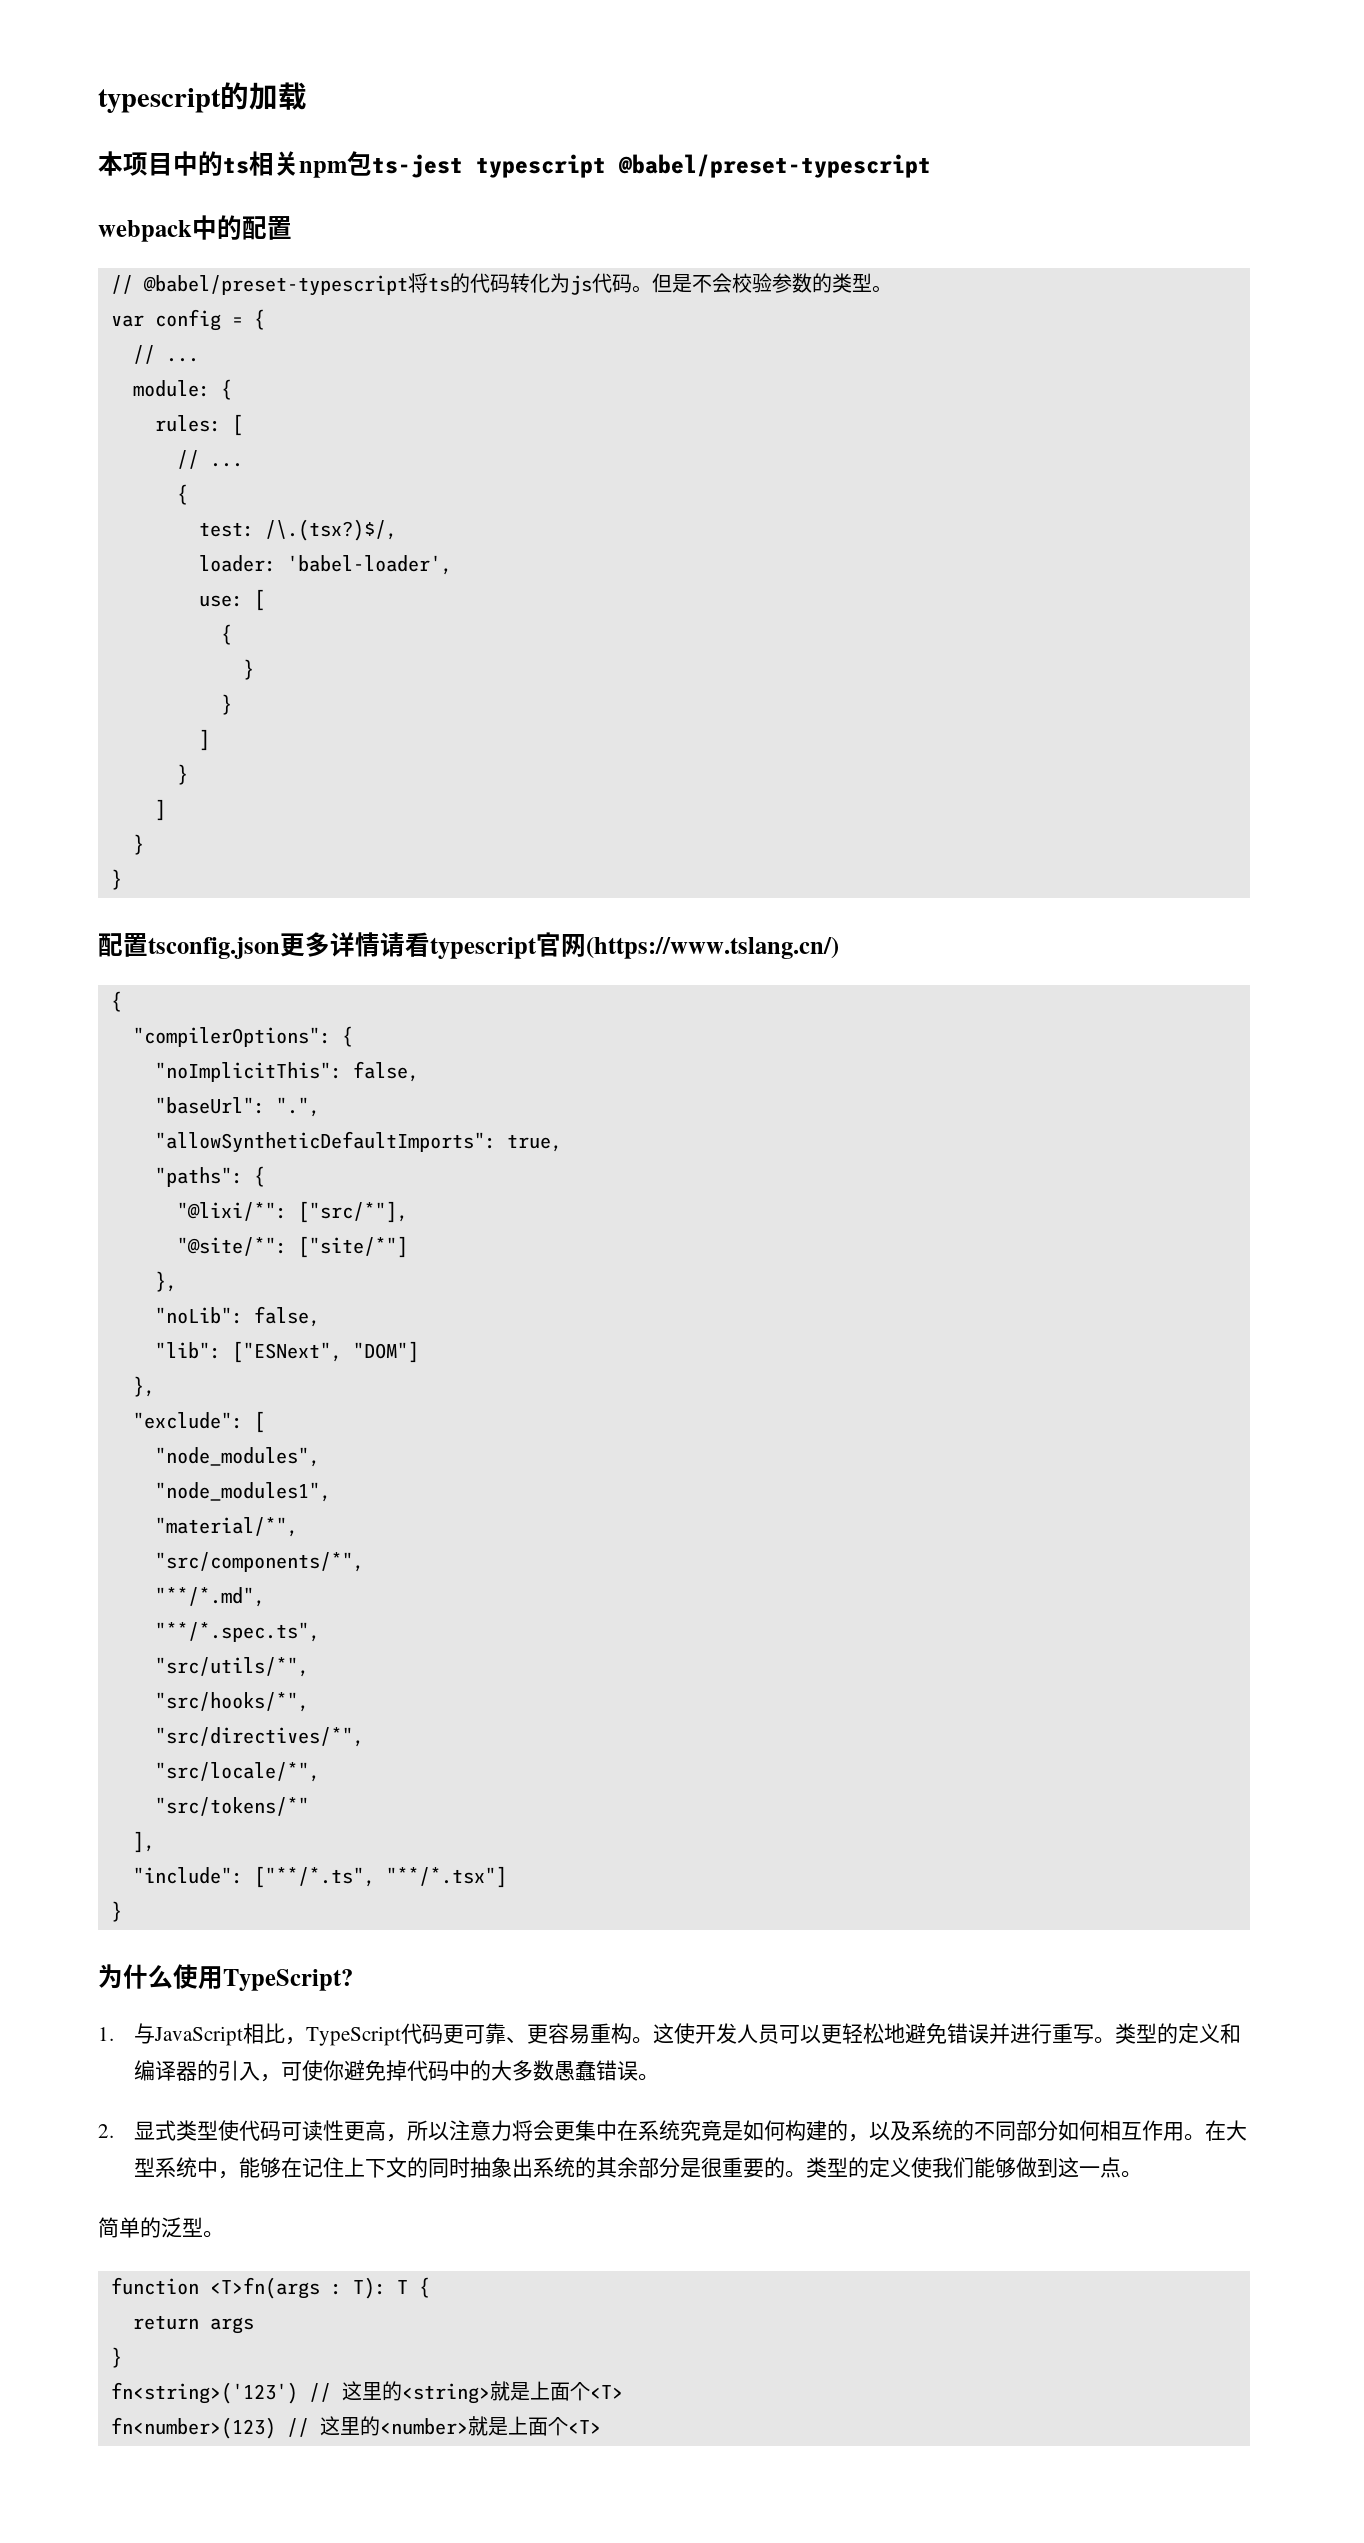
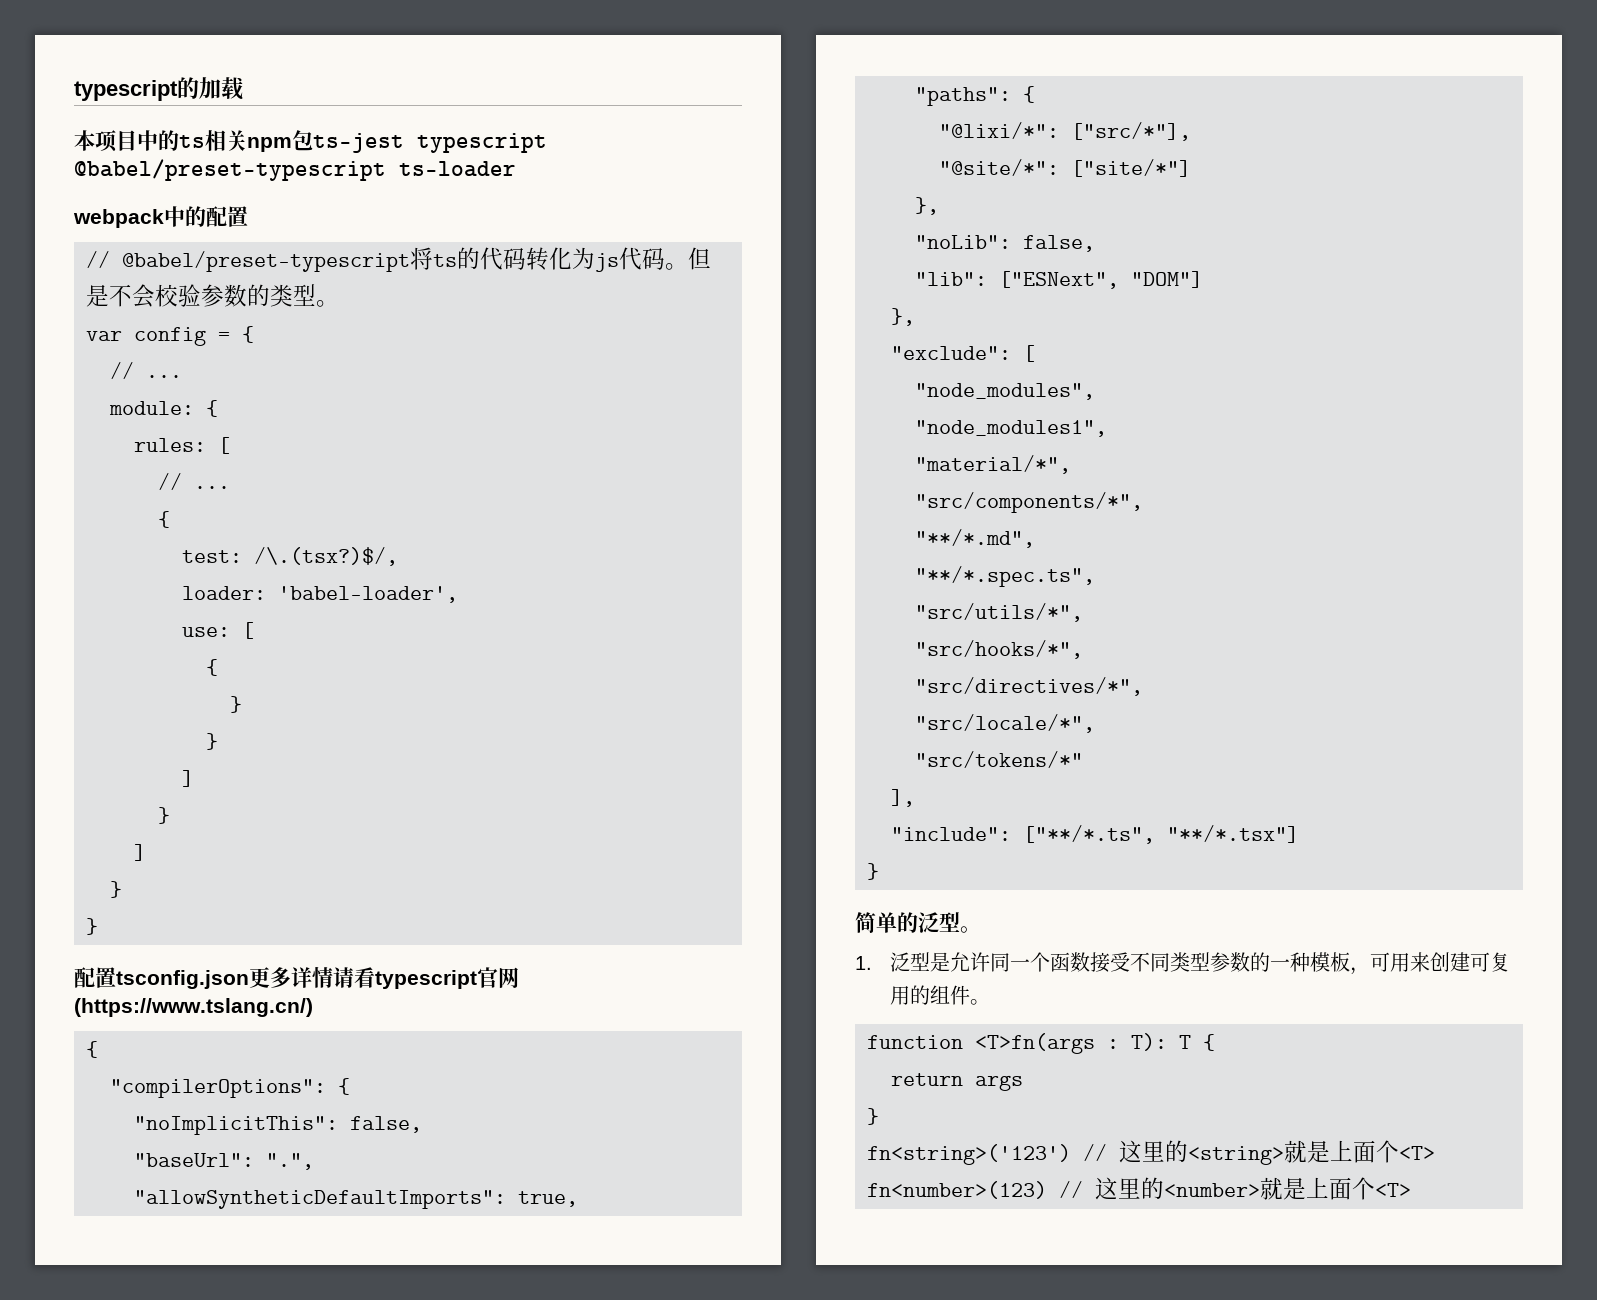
- 本项目中的ts相关npm包ts-jest typescript @babel/preset-typescript
+ 本项目中的ts相关npm包ts-jest typescript @babel/preset-typescript ts-loader
- 为什么使用TypeScript?
- 1.与JavaScript相比，TypeScript代码更可靠、更容易重构。这使开发人员可以更轻松地避免错误并进行重写。类型的定义和编译器的引入，可使你避免掉代码中的大多数愚蠢错误。
- 2.显式类型使代码可读性更高，所以注意力将会更集中在系统究竟是如何构建的，以及系统的不同部分如何相互作用。在大型系统中，能够在记住上下文的同时抽象出系统的其余部分是很重要的。类型的定义使我们能够做到这一点。
  简单的泛型。
+ 1.泛型是允许同一个函数接受不同类型参数的一种模板，可用来创建可复用的组件。

